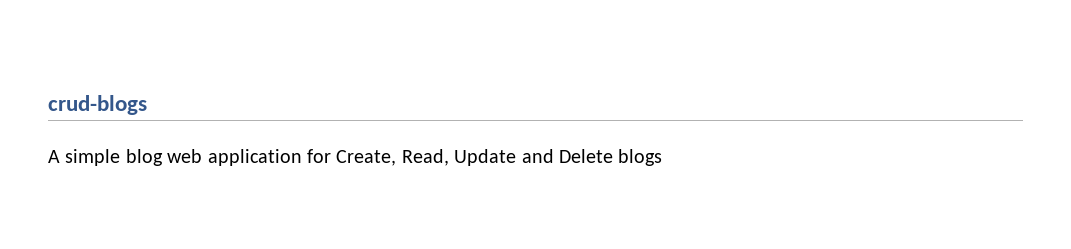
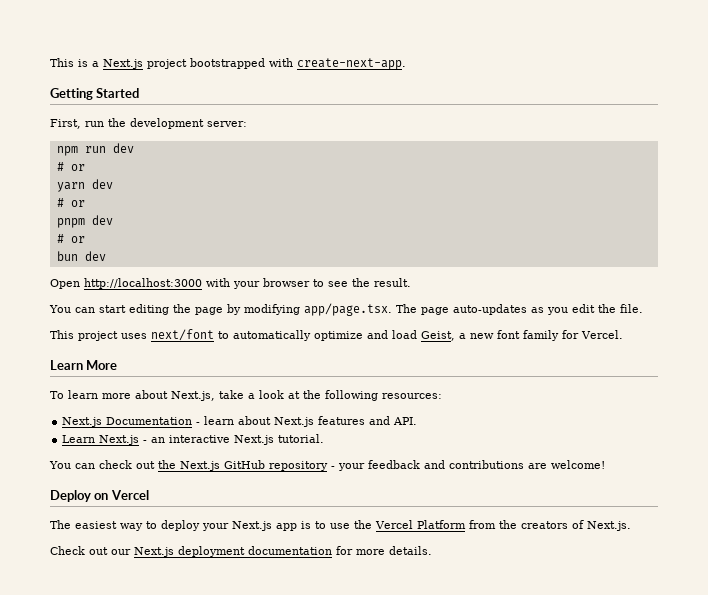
- crud-blogs
- A simple blog web application for Create, Read, Update and Delete blogs
+ This is a Next.js project bootstrapped with create-next-app.
+ Getting Started
+ First, run the development server:
+ npm run dev
+ # or
+ yarn dev
+ # or
+ pnpm dev
+ # or
+ bun dev
+ Open http://localhost:3000 with your browser to see the result.
+ You can start editing the page by modifying app/page.tsx. The page auto-updates as you edit the file.
+ This project uses next/font to automatically optimize and load Geist, a new font family for Vercel.
+ Learn More
+ To learn more about Next.js, take a look at the following resources:
+ Next.js Documentation - learn about Next.js features and API.
+ Learn Next.js - an interactive Next.js tutorial.
+ You can check out the Next.js GitHub repository - your feedback and contributions are welcome!
+ Deploy on Vercel
+ The easiest way to deploy your Next.js app is to use the Vercel Platform from the creators of Next.js.
+ Check out our Next.js deployment documentation for more details.

